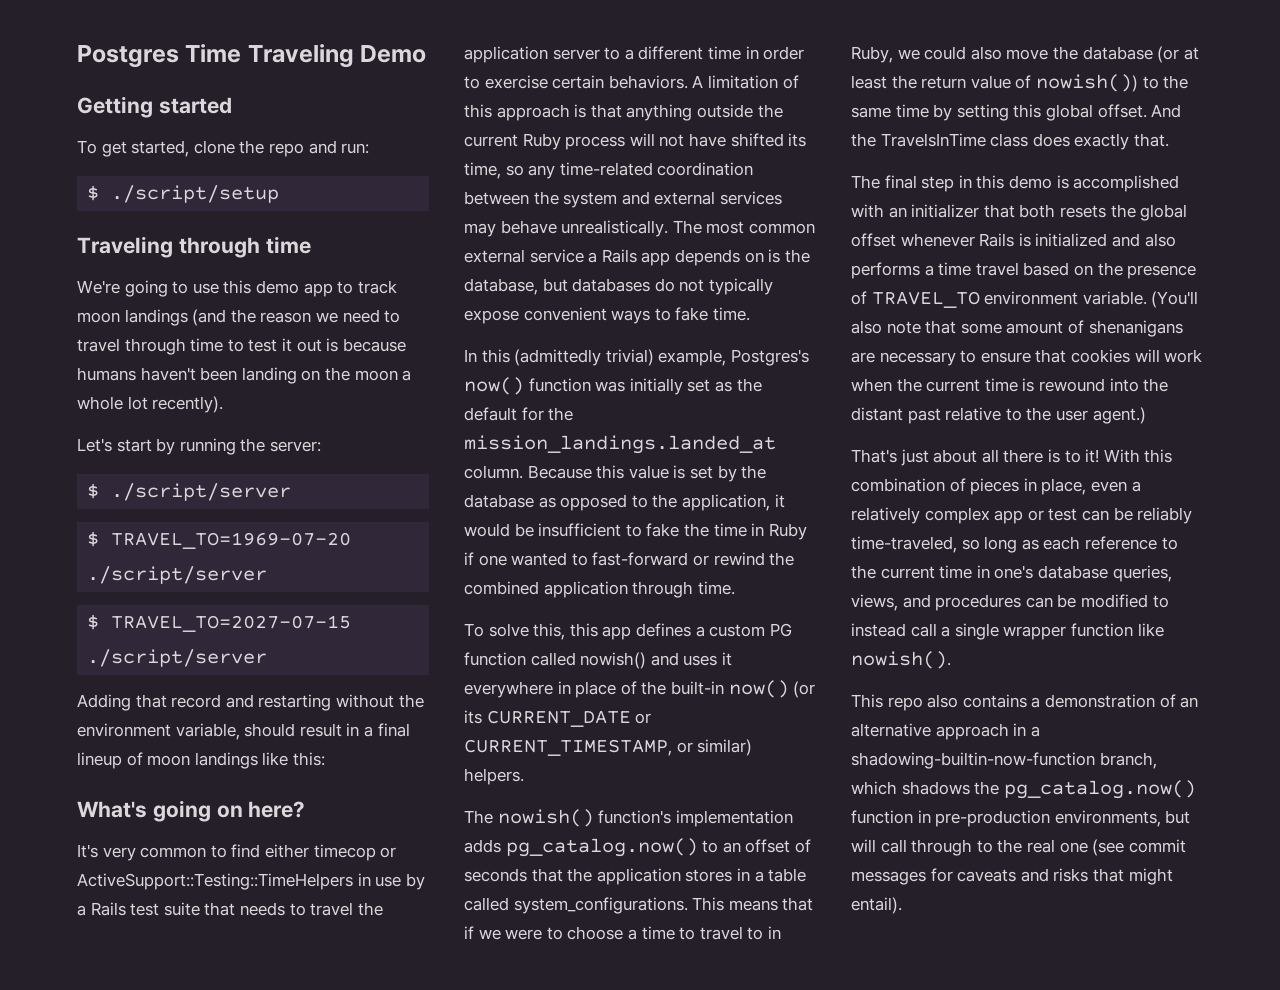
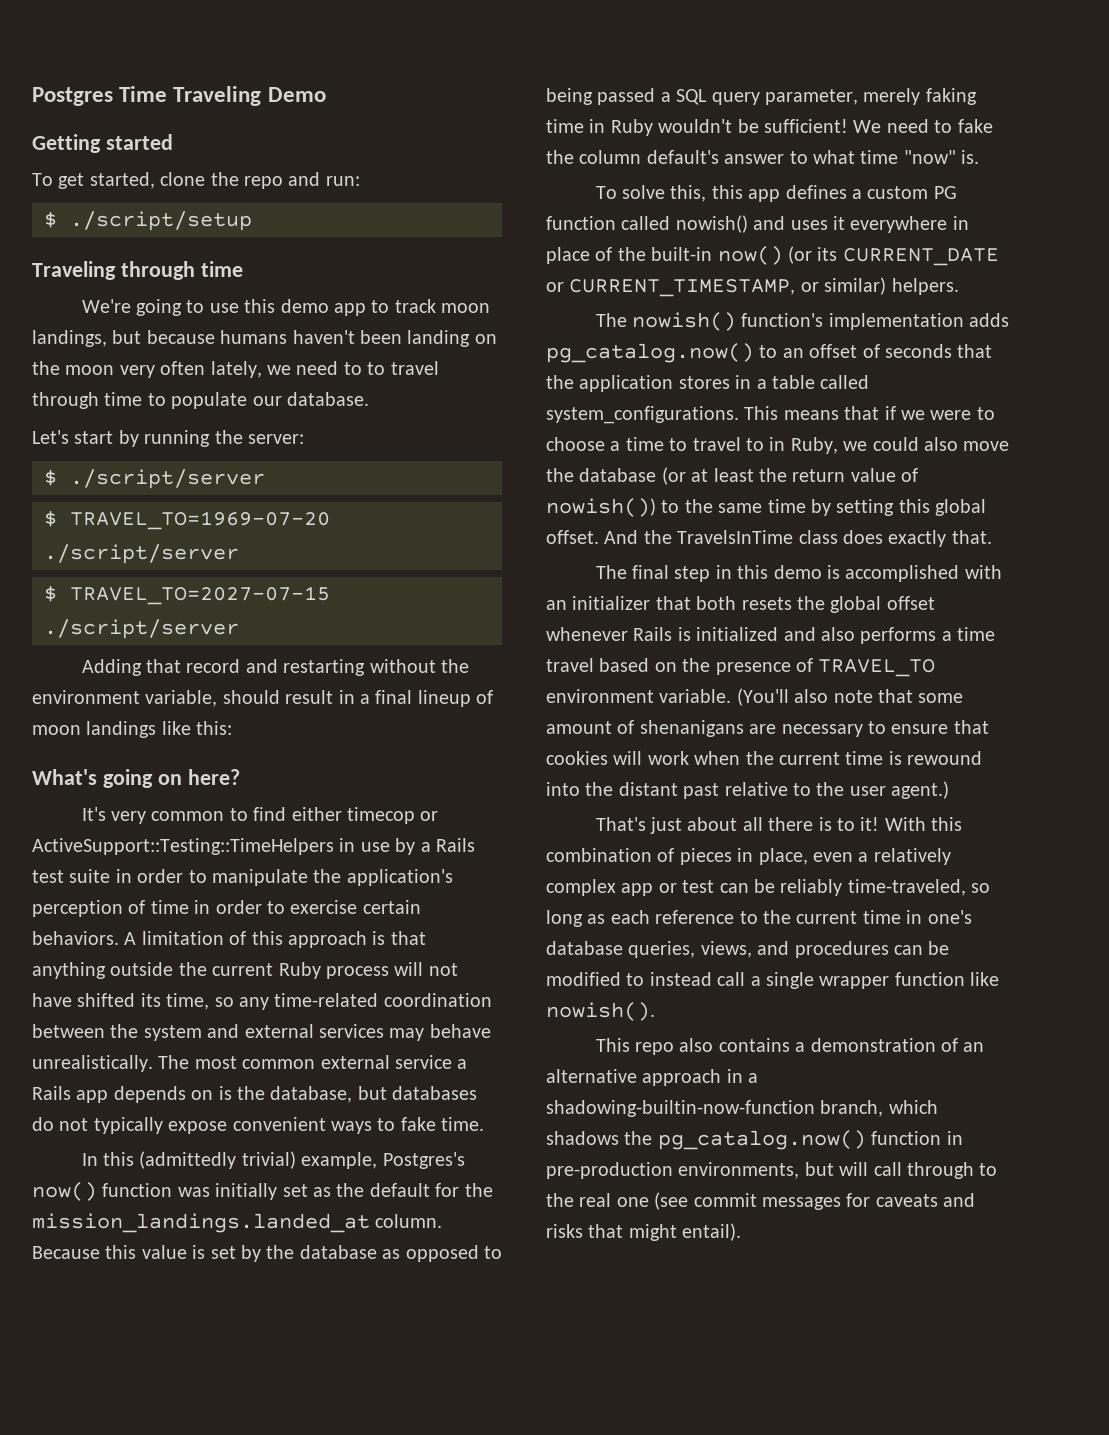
- We're going to use this demo app to track moon landings (and the reason we need to travel through time to test it out is because humans haven't been landing on the moon a whole lot recently).
+ We're going to use this demo app to track moon landings, but because humans haven't been landing on the moon very often lately, we need to to travel through time to populate our database.
- It's very common to find either timecop or ActiveSupport::Testing::TimeHelpers in use by a Rails test suite that needs to travel the application server to a different time in order to exercise certain behaviors.
+ It's very common to find either timecop or ActiveSupport::Testing::TimeHelpers in use by a Rails test suite in order to manipulate the application's perception of time in order to exercise certain behaviors.
- Because this value is set by the database as opposed to the application, it would be insufficient to fake the time in Ruby if one wanted to fast-forward or rewind the combined application through time.
+ Because this value is set by the database as opposed to being passed a SQL query parameter, merely faking time in Ruby wouldn't be sufficient! We need to fake the column default's answer to what time "now" is.

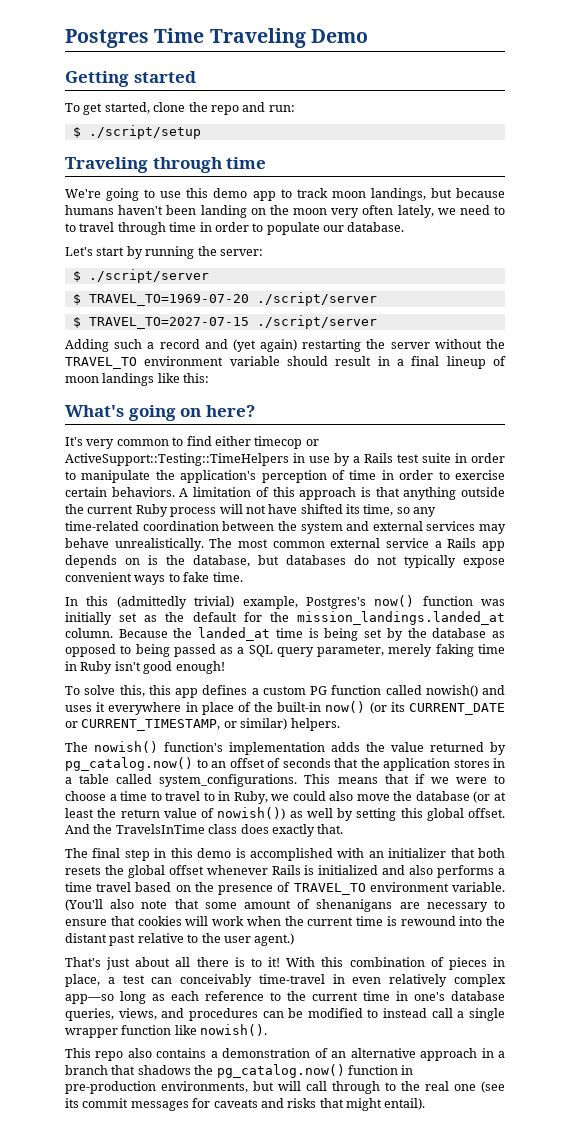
- We're going to use this demo app to track moon landings, but because humans haven't been landing on the moon very often lately, we need to to travel through time to populate our database.
+ We're going to use this demo app to track moon landings, but because humans haven't been landing on the moon very often lately, we need to to travel through time in order to populate our database.
- Adding that record and restarting without the environment variable, should result in a final lineup of moon landings like this:
+ Adding such a record and (yet again) restarting the server without the TRAVEL_TO environment variable should result in a final lineup of moon landings like this:
- Because this value is set by the database as opposed to being passed a SQL query parameter, merely faking time in Ruby wouldn't be sufficient! We need to fake the column default's answer to what time "now" is.
+ Because the landed_at time is being set by the database as opposed to being passed as a SQL query parameter, merely faking time in Ruby isn't good enough!
- The nowish() function's implementation adds pg_catalog.now() to an offset of seconds that the application stores in a table called system_configurations.
+ The nowish() function's implementation adds the value returned by pg_catalog.now() to an offset of seconds that the application stores in a table called system_configurations.
- This means that if we were to choose a time to travel to in Ruby, we could also move the database (or at least the return value of nowish()) to the same time by setting this global offset.
+ This means that if we were to choose a time to travel to in Ruby, we could also move the database (or at least the return value of nowish()) as well by setting this global offset.
- With this combination of pieces in place, even a relatively complex app or test can be reliably time-traveled, so long as each reference to the current time in one's database queries, views, and procedures can be modified to instead call a single wrapper function like nowish().
+ With this combination of pieces in place, a test can conceivably time-travel in even relatively complex app—so long as each reference to the current time in one's database queries, views, and procedures can be modified to instead call a single wrapper function like nowish().
- This repo also contains a demonstration of an alternative approach in a shadowing-builtin-now-function branch, which shadows the pg_catalog.now() function in pre-production environments, but will call through to the real one (see commit messages for caveats and risks that might entail).
+ This repo also contains a demonstration of an alternative approach in a branch that shadows the pg_catalog.now() function in pre-production environments, but will call through to the real one (see its commit messages for caveats and risks that might entail).

